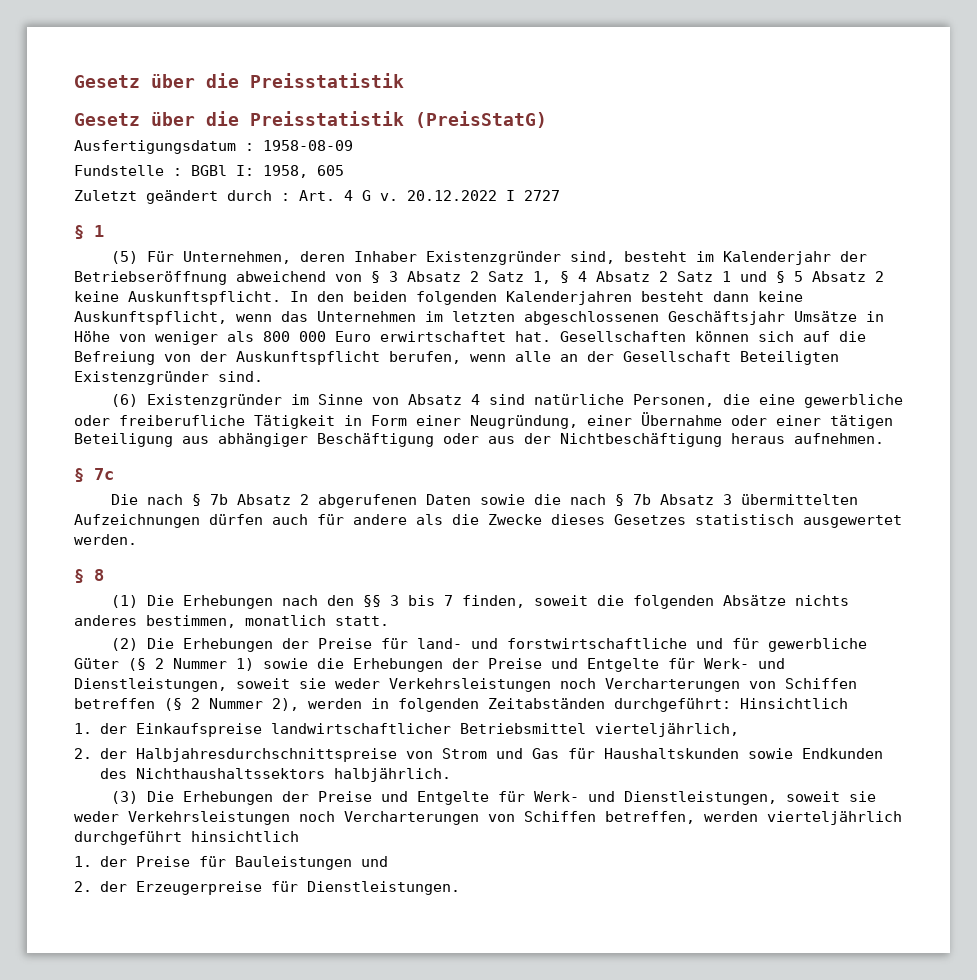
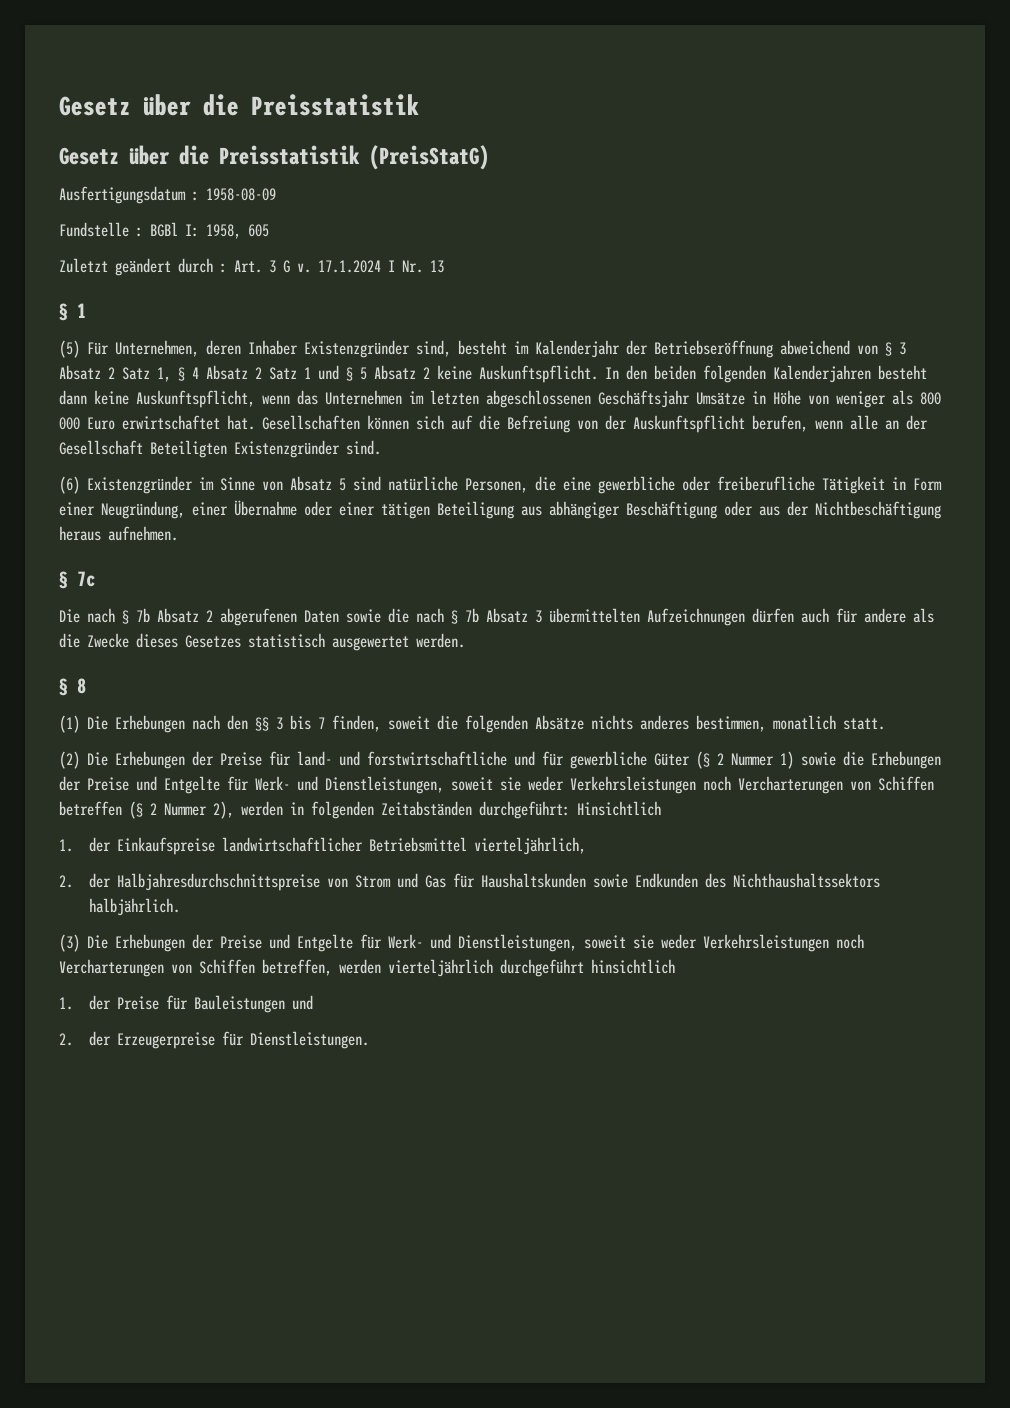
- Zuletzt geändert durch : Art. 4 G v.
+ Zuletzt geändert durch : Art. 3 G v.
- 20.12.2022 I 2727
+ 17.1.2024 I Nr. 13
- (6) Existenzgründer im Sinne von Absatz 4 sind natürliche Personen, die eine gewerbliche oder freiberufliche Tätigkeit in Form einer Neugründung, einer Übernahme oder einer tätigen Beteiligung aus abhängiger Beschäftigung oder aus der Nichtbeschäftigung heraus aufnehmen.
+ (6) Existenzgründer im Sinne von Absatz 5 sind natürliche Personen, die eine gewerbliche oder freiberufliche Tätigkeit in Form einer Neugründung, einer Übernahme oder einer tätigen Beteiligung aus abhängiger Beschäftigung oder aus der Nichtbeschäftigung heraus aufnehmen.

